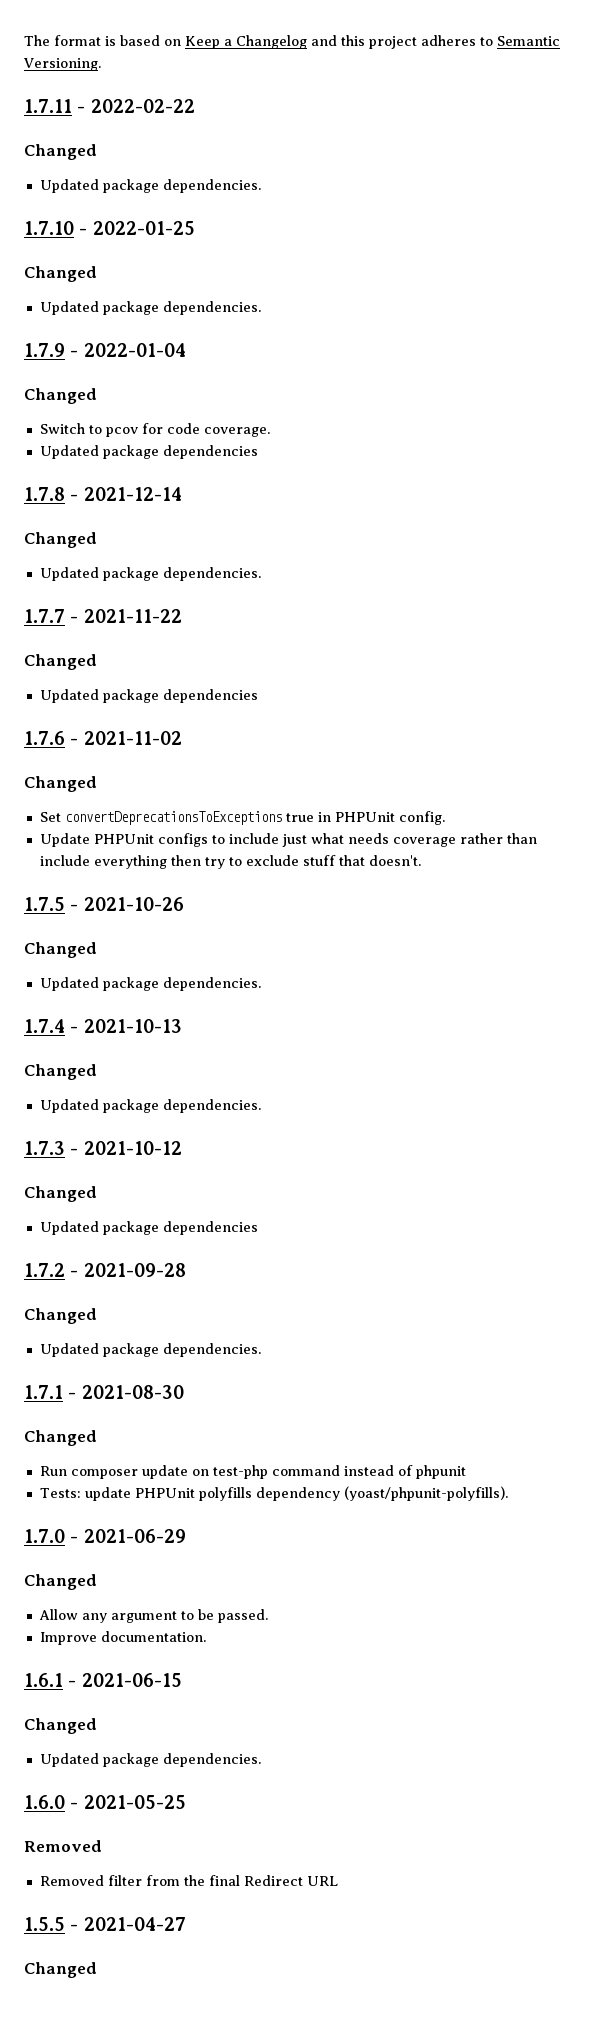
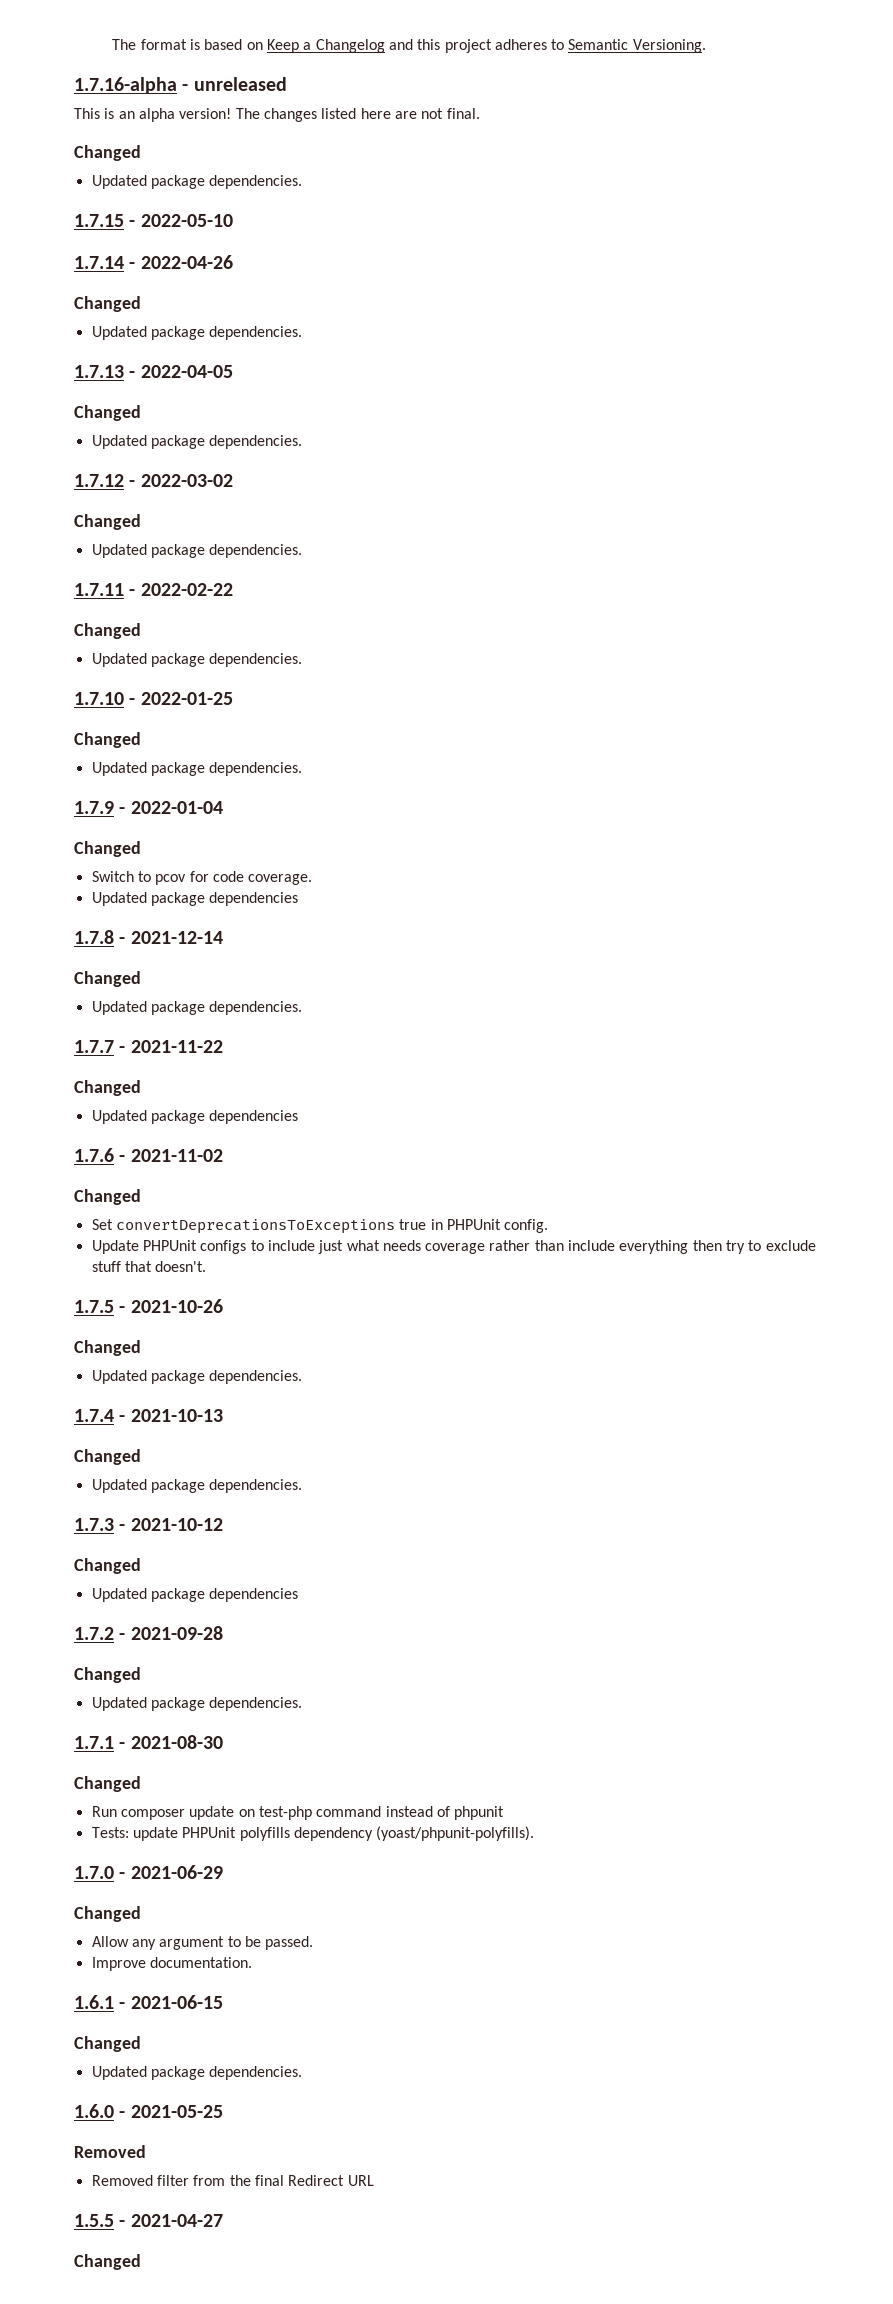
+ 1.7.16-alpha - unreleased
+ This is an alpha version! The changes listed here are not final.
+ Changed
+ Updated package dependencies.
+ 1.7.15 - 2022-05-10
+ 1.7.14 - 2022-04-26
+ Changed
+ Updated package dependencies.
+ 1.7.13 - 2022-04-05
+ Changed
+ Updated package dependencies.
+ 1.7.12 - 2022-03-02
+ Changed
+ Updated package dependencies.

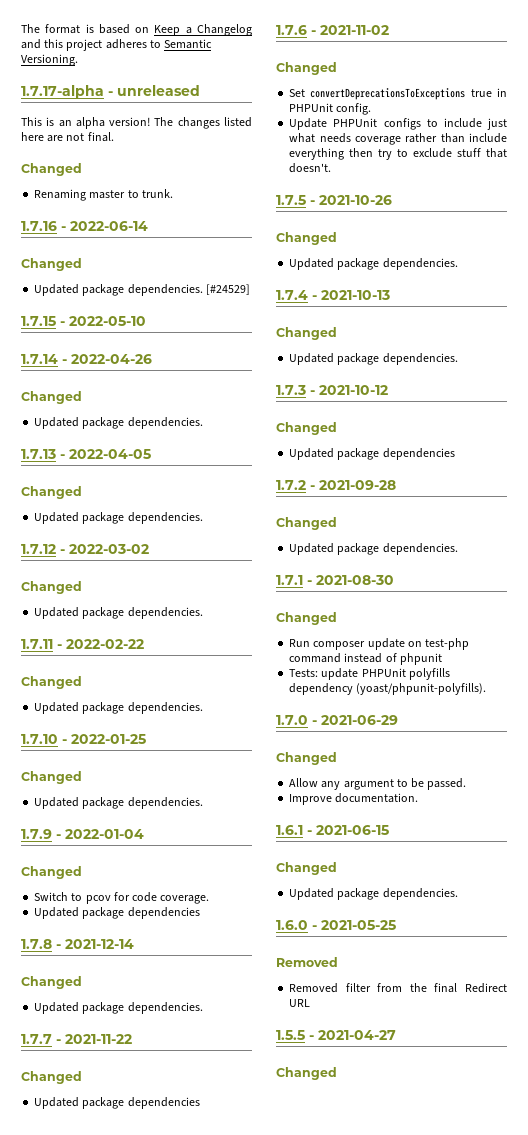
- 1.7.16-alpha - unreleased
+ 1.7.17-alpha - unreleased
  The changes listed here are not final.
  Changed
- Updated package dependencies.
+ Renaming master to trunk.
+ 1.7.16 - 2022-06-14
+ Changed
+ Updated package dependencies. [#24529]

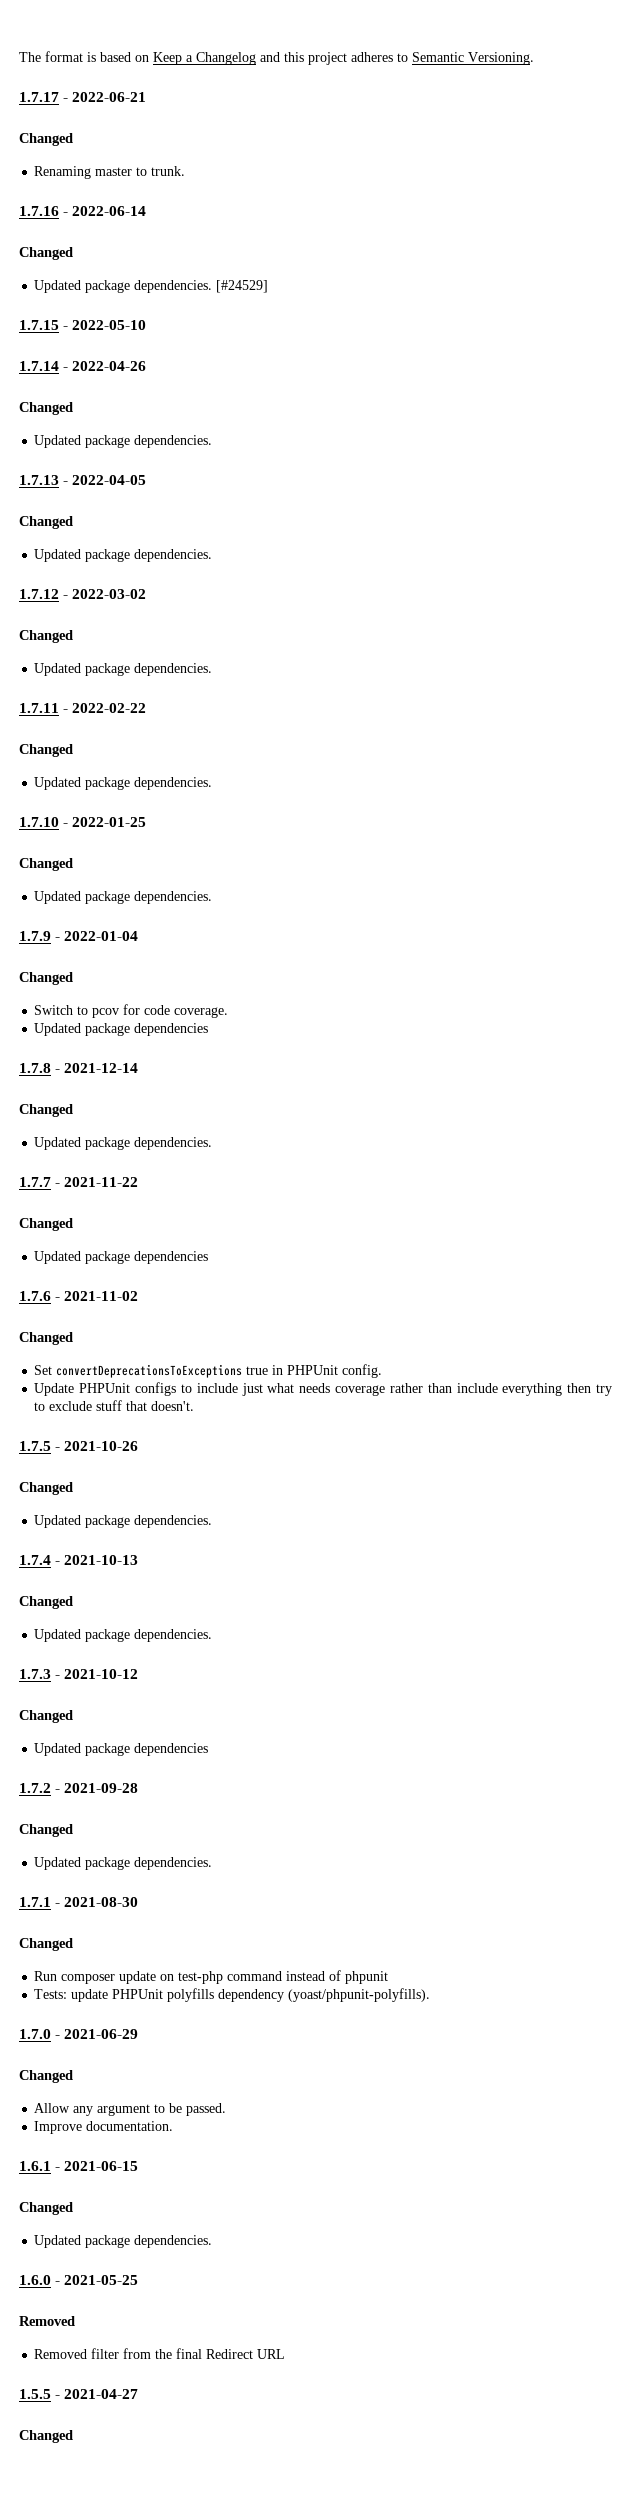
- 1.7.17-alpha - unreleased
- This is an alpha version! The changes listed here are not final.
+ 1.7.17 - 2022-06-21

